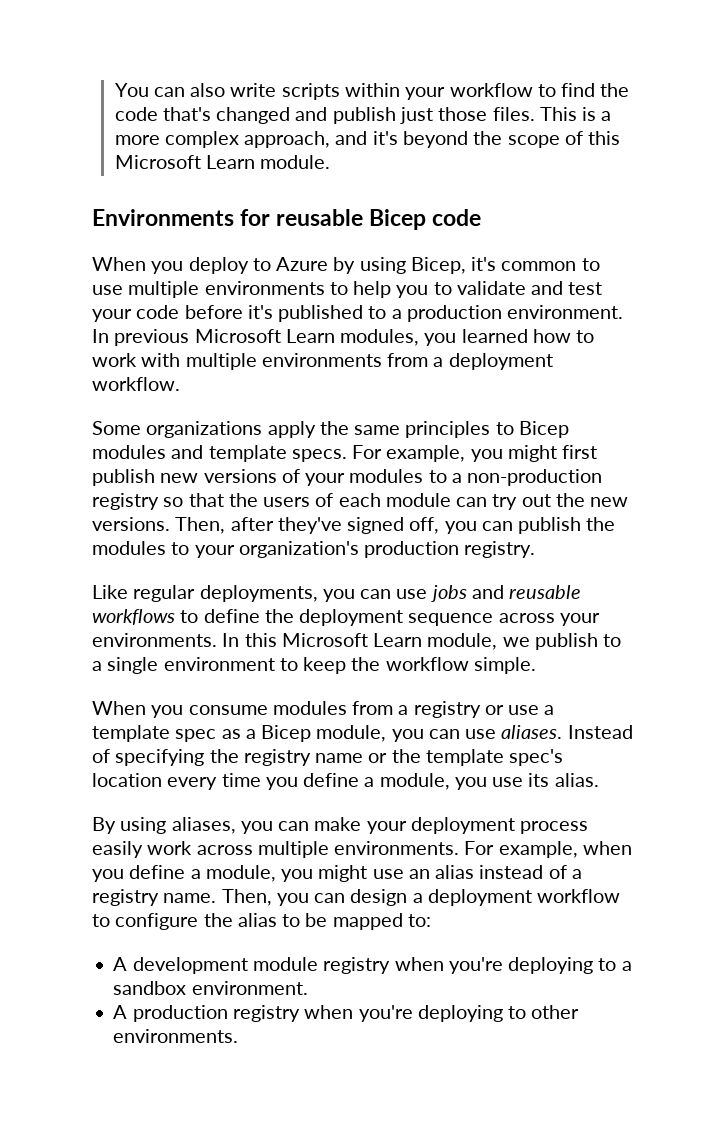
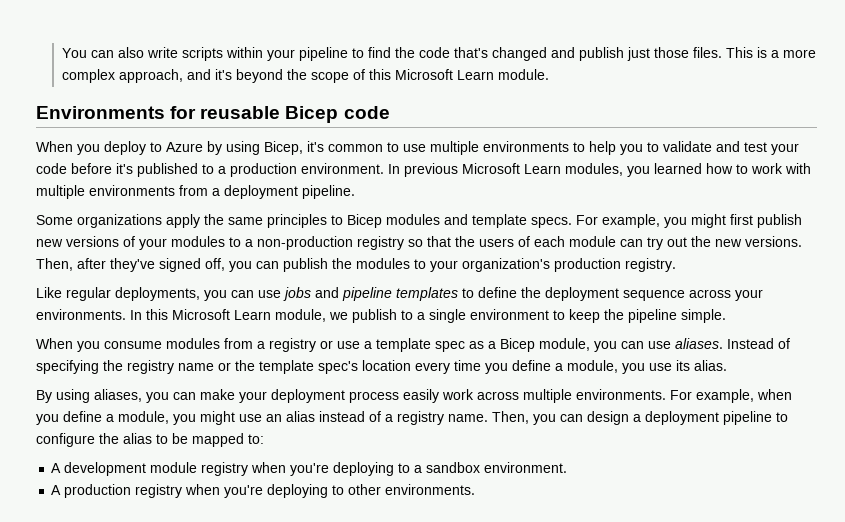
- You can also write scripts within your workflow to find the code that's changed and publish just those files.
+ You can also write scripts within your pipeline to find the code that's changed and publish just those files.
- In previous Microsoft Learn modules, you learned how to work with multiple environments from a deployment workflow.
+ In previous Microsoft Learn modules, you learned how to work with multiple environments from a deployment pipeline.
- Like regular deployments, you can use jobs and reusable workflows to define the deployment sequence across your environments.
+ Like regular deployments, you can use jobs and pipeline templates to define the deployment sequence across your environments.
- In this Microsoft Learn module, we publish to a single environment to keep the workflow simple.
+ In this Microsoft Learn module, we publish to a single environment to keep the pipeline simple.
- Then, you can design a deployment workflow to configure the alias to be mapped to:
+ Then, you can design a deployment pipeline to configure the alias to be mapped to:

